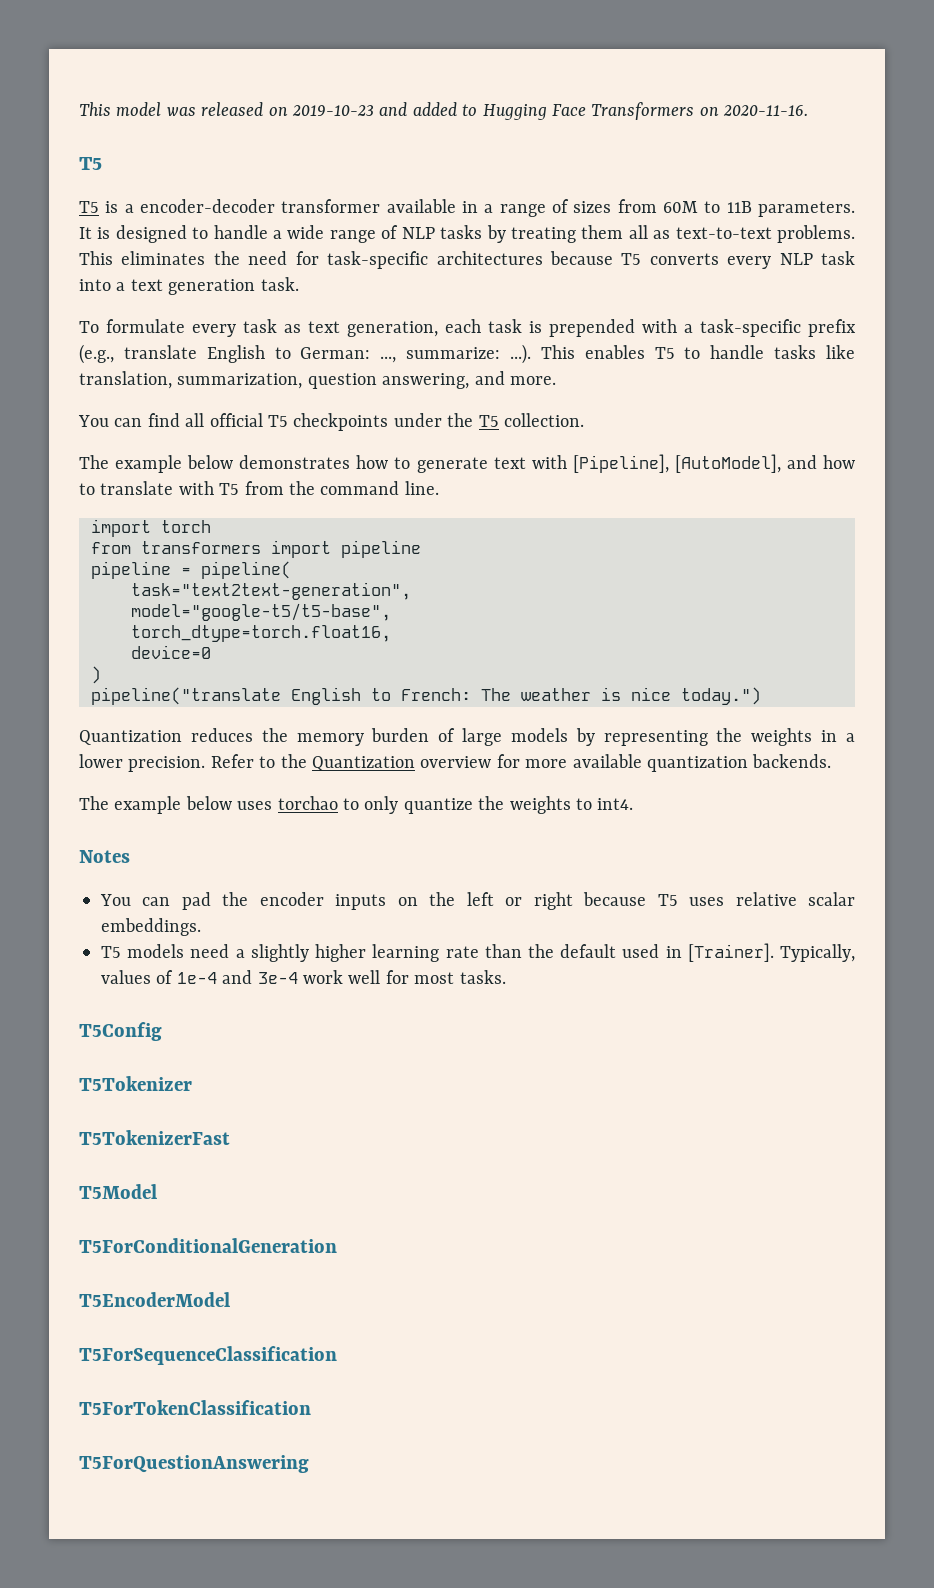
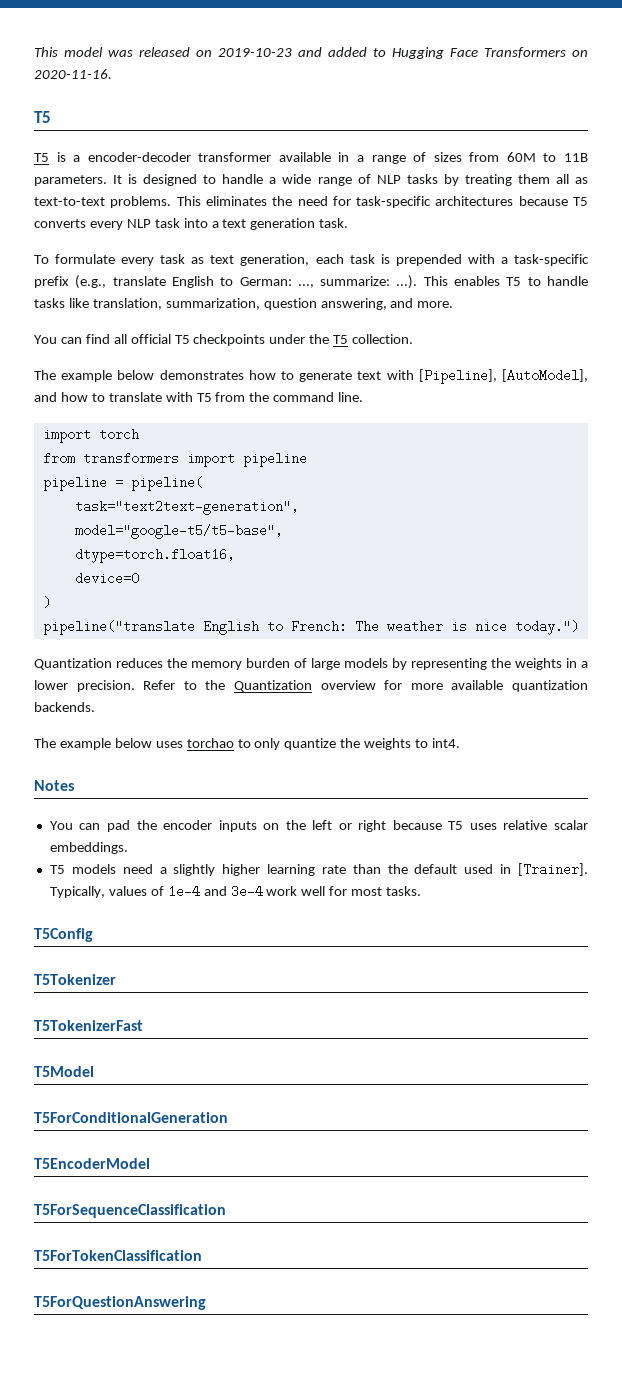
- torch_dtype=torch.float16,
+ dtype=torch.float16,

